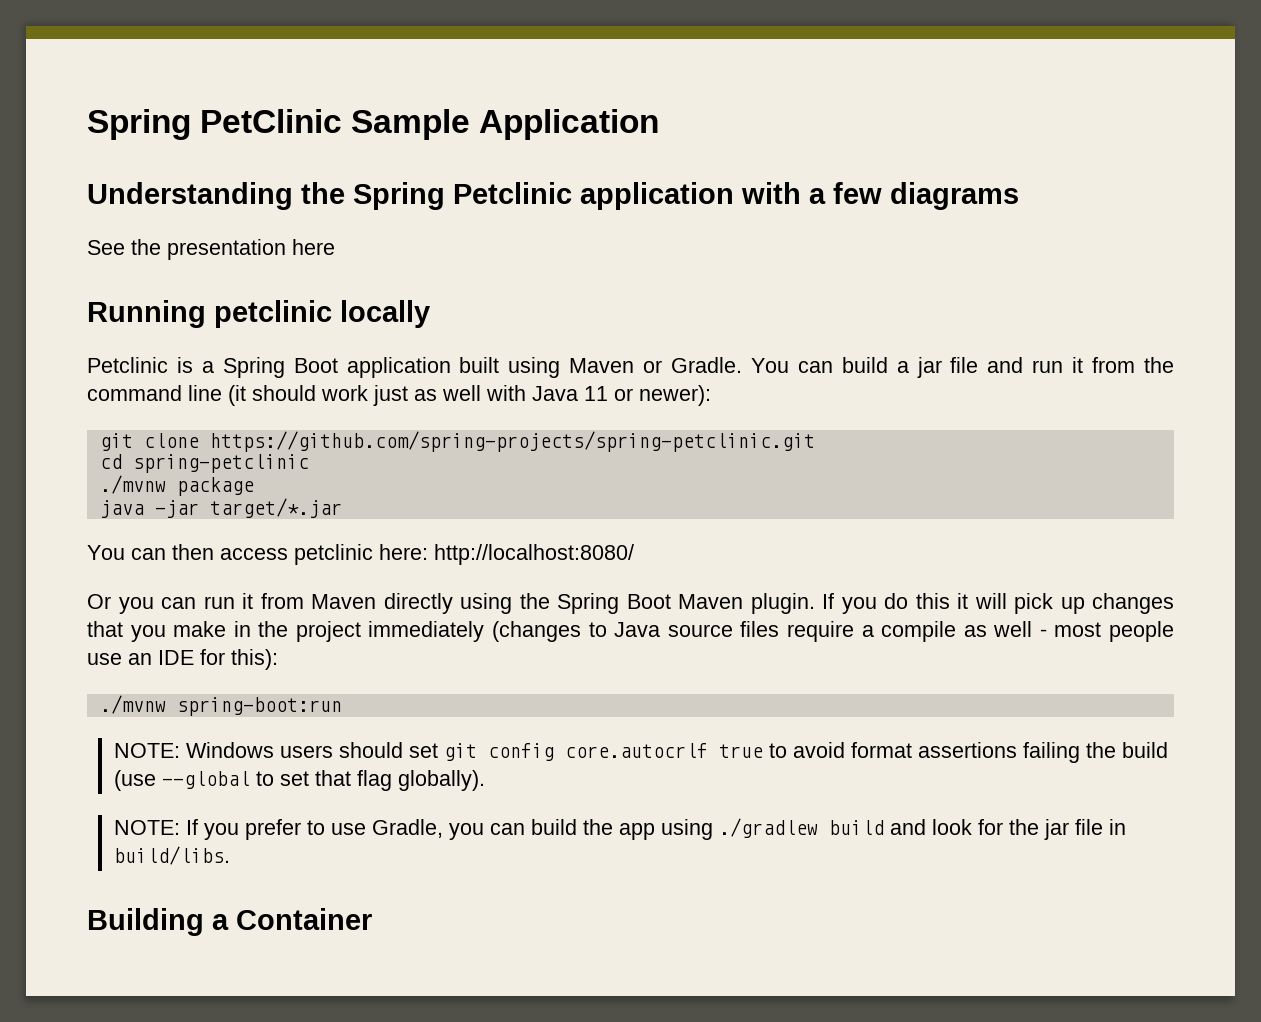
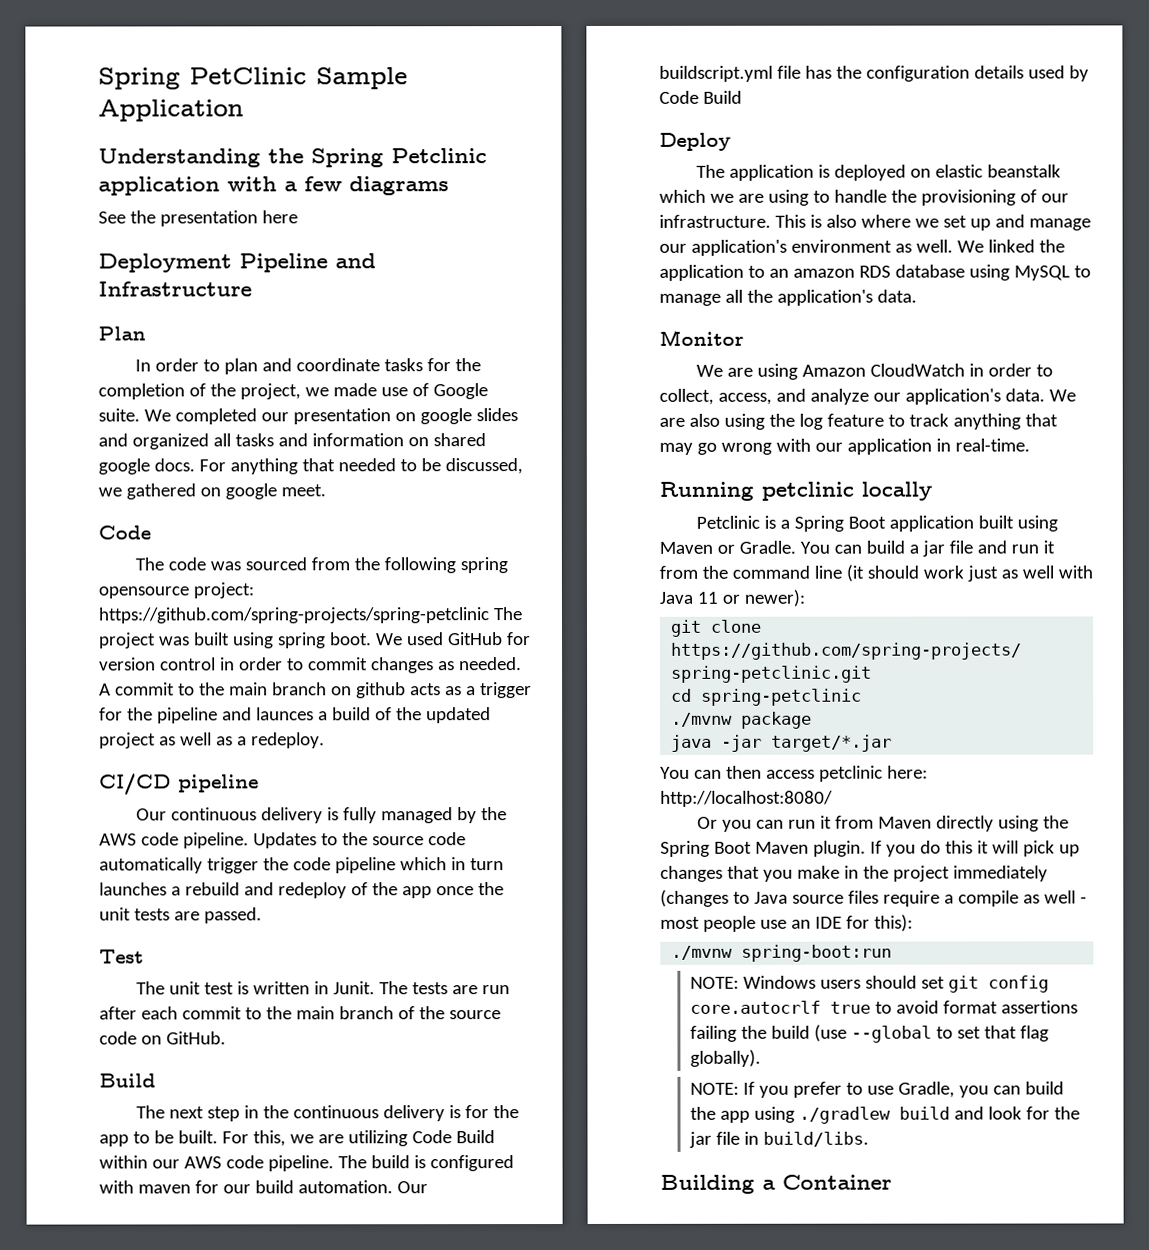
+ Deployment Pipeline and Infrastructure
+ Plan
+ In order to plan and coordinate tasks for the completion of the project, we made use of Google suite. We completed our presentation on google slides and organized all tasks and information on shared google docs. For anything that needed to be discussed, we gathered on google meet.
+ Code
+ The code was sourced from the following spring opensource project: https://github.com/spring-projects/spring-petclinic The project was built using spring boot. We used GitHub for version control in order to commit changes as needed. A commit to the main branch on github acts as a trigger for the pipeline and launces a build of the updated project as well as a redeploy.
+ CI/CD pipeline
+ Our continuous delivery is fully managed by the AWS code pipeline. Updates to the source code automatically trigger the code pipeline which in turn launches a rebuild and redeploy of the app once the unit tests are passed.
+ Test
+ The unit test is written in Junit. The tests are run after each commit to the main branch of the source code on GitHub.
+ Build
+ The next step in the continuous delivery is for the app to be built. For this, we are utilizing Code Build within our AWS code pipeline. The build is configured with maven for our build automation. Our buildscript.yml file has the configuration details used by Code Build
+ Deploy
+ The application is deployed on elastic beanstalk which we are using to handle the provisioning of our infrastructure. This is also where we set up and manage our application's environment as well. We linked the application to an amazon RDS database using MySQL to manage all the application's data.
+ Monitor
+ We are using Amazon CloudWatch in order to collect, access, and analyze our application's data. We are also using the log feature to track anything that may go wrong with our application in real-time.

